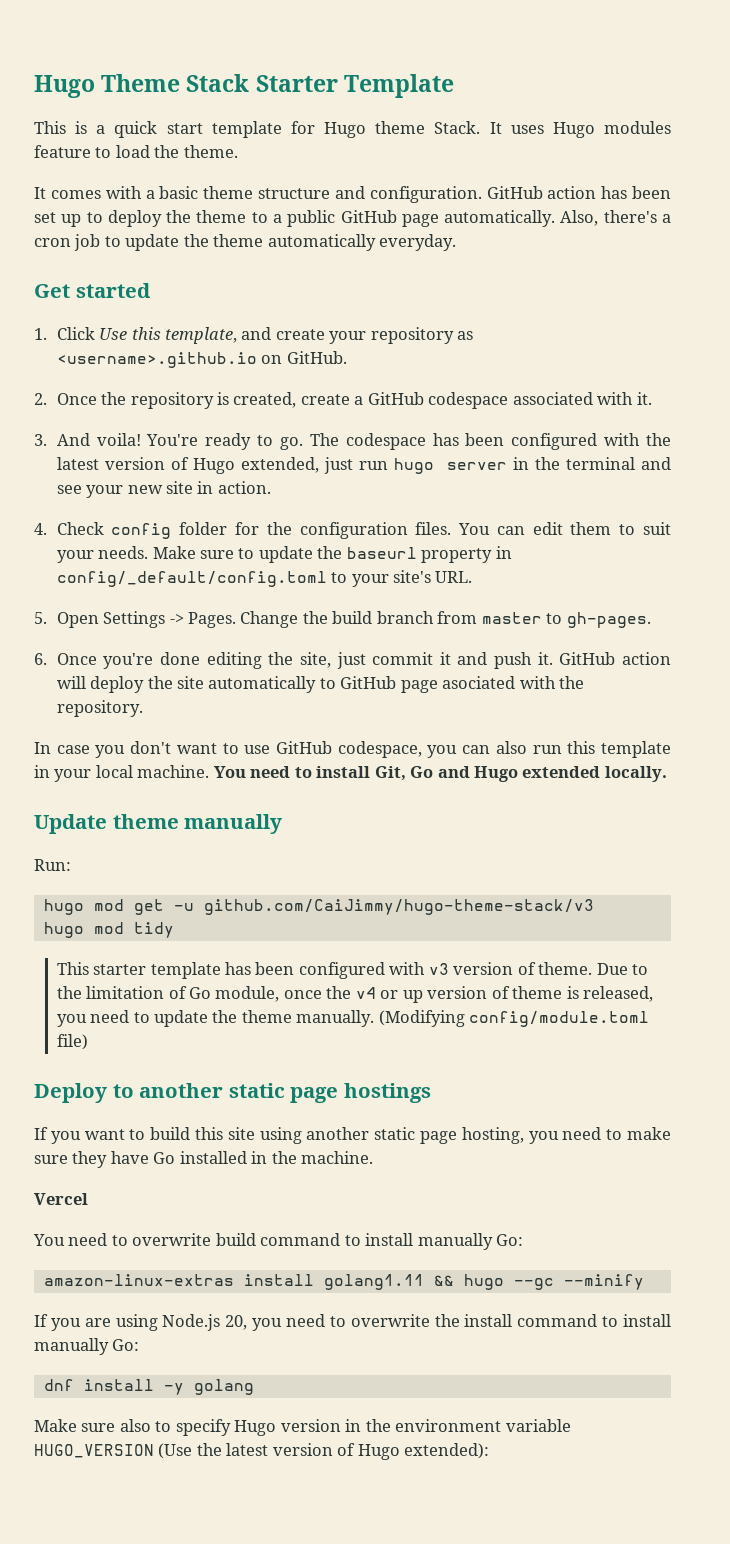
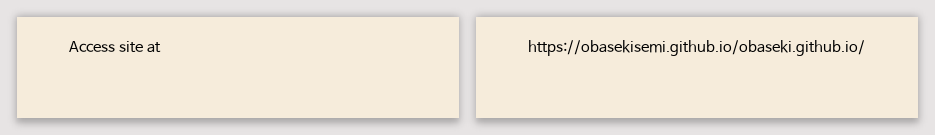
- Hugo Theme Stack Starter Template
- This is a quick start template for Hugo theme Stack. It uses Hugo modules feature to load the theme.
- It comes with a basic theme structure and configuration. GitHub action has been set up to deploy the theme to a public GitHub page automatically. Also, there's a cron job to update the theme automatically everyday.
- Get started
- 1. Click Use this template, and create your repository as <username>.github.io on GitHub.
- 2. Once the repository is created, create a GitHub codespace associated with it.
- 3. And voila! You're ready to go. The codespace has been configured with the latest version of Hugo extended, just run hugo server in the terminal and see your new site in action.
- 4. Check config folder for the configuration files. You can edit them to suit your needs. Make sure to update the baseurl property in config/_default/config.toml to your site's URL.
- 5. Open Settings -> Pages. Change the build branch from master to gh-pages.
- 6. Once you're done editing the site, just commit it and push it. GitHub action will deploy the site automatically to GitHub page asociated with the repository.
- In case you don't want to use GitHub codespace, you can also run this template in your local machine. You need to install Git, Go and Hugo extended locally.
- Update theme manually
- Run:
- hugo mod get -u github.com/CaiJimmy/hugo-theme-stack/v3
- hugo mod tidy
- This starter template has been configured with v3 version of theme. Due to the limitation of Go module, once the v4 or up version of theme is released, you need to update the theme manually. (Modifying config/module.toml file)
- Deploy to another static page hostings
- If you want to build this site using another static page hosting, you need to make sure they have Go installed in the machine.
- Vercel
- You need to overwrite build command to install manually Go:
- amazon-linux-extras install golang1.11 && hugo --gc --minify
- If you are using Node.js 20, you need to overwrite the install command to install manually Go:
- dnf install -y golang
- Make sure also to specify Hugo version in the environment variable HUGO_VERSION (Use the latest version of Hugo extended):
+ Access site at https://obasekisemi.github.io/obaseki.github.io/

